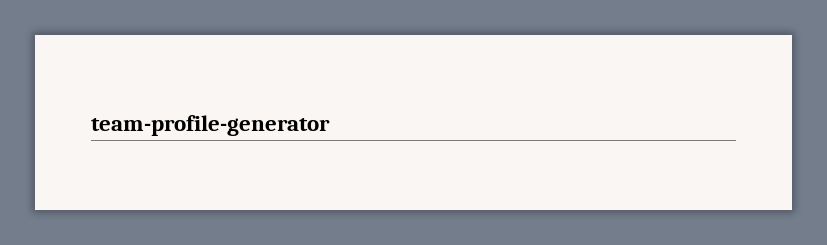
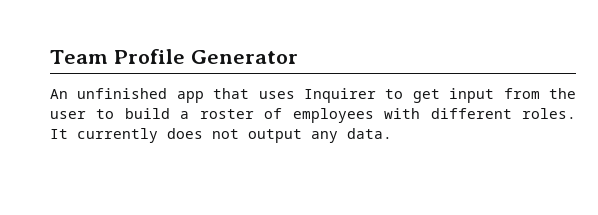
- team-profile-generator
+ Team Profile Generator
+ An unfinished app that uses Inquirer to get input from the user to build a roster of employees with different roles. It currently does not output any data.

